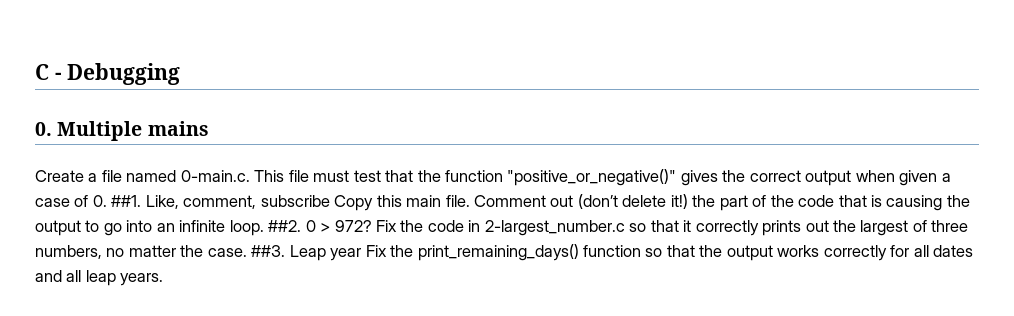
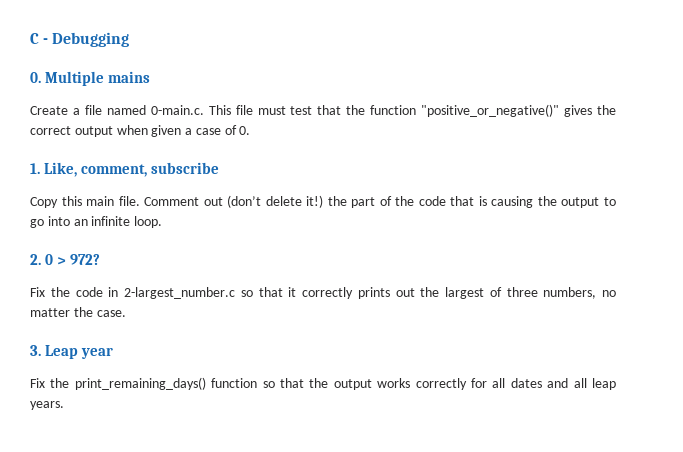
- Create a file named 0-main.c. This file must test that the function "positive_or_negative()" gives the correct output when given a case of 0. ##1. Like, comment, subscribe Copy this main file.
+ Create a file named 0-main.c. This file must test that the function "positive_or_negative()" gives the correct output when given a case of 0.
+ 1. Like, comment, subscribe
+ Copy this main file.
- Comment out (don’t delete it!) the part of the code that is causing the output to go into an infinite loop. ##2. 0 > 972? Fix the code in 2-largest_number.c so that it correctly prints out the largest of three numbers, no matter the case. ##3. Leap year Fix the print_remaining_days() function so that the output works correctly for all dates and all leap years.
+ Comment out (don’t delete it!) the part of the code that is causing the output to go into an infinite loop.
+ 2. 0 > 972?
+ Fix the code in 2-largest_number.c so that it correctly prints out the largest of three numbers, no matter the case.
+ 3. Leap year
+ Fix the print_remaining_days() function so that the output works correctly for all dates and all leap years.

